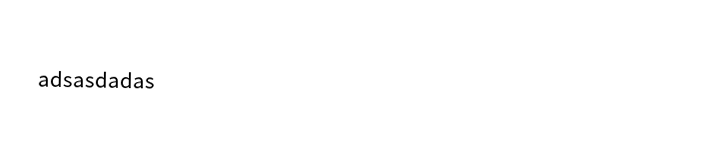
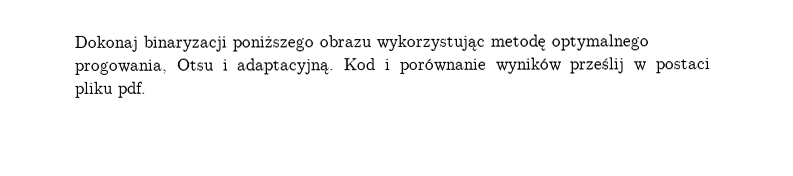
- adsasdadas
+ Dokonaj binaryzacji poniższego obrazu wykorzystując metodę optymalnego progowania, Otsu i adaptacyjną. Kod i porównanie wyników prześlij w postaci pliku pdf.

